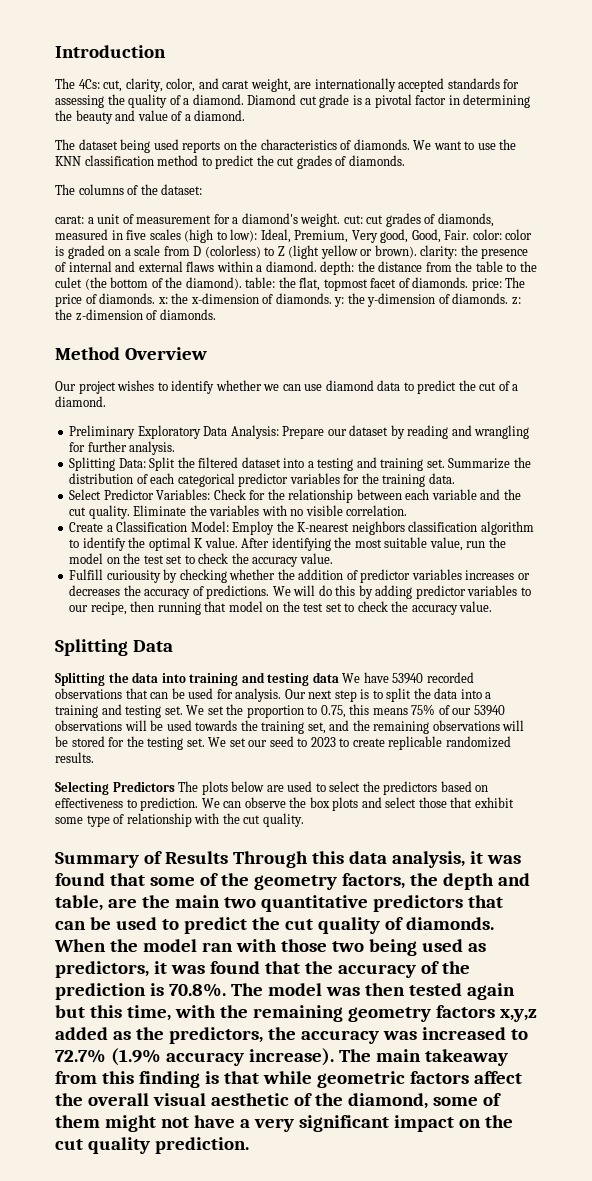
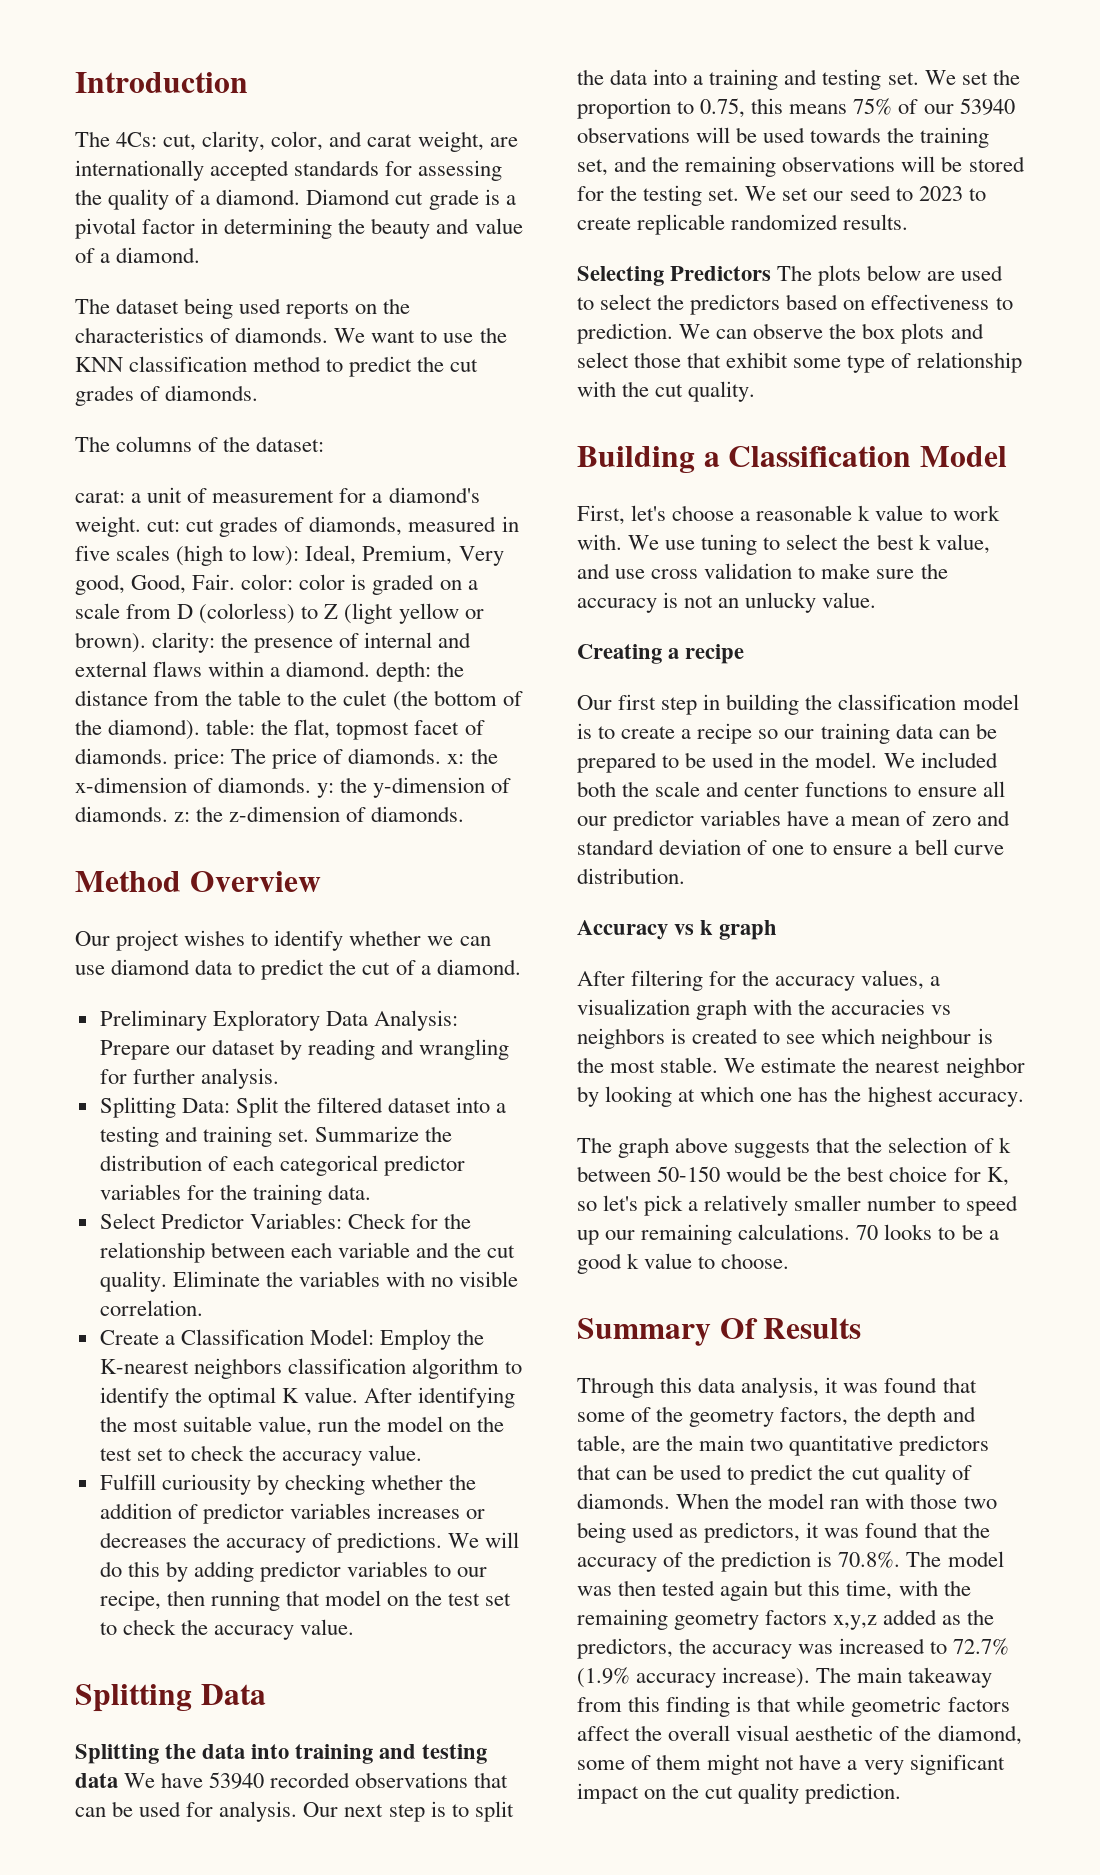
+ Building a Classification Model
+ First, let's choose a reasonable k value to work with. We use tuning to select the best k value, and use cross validation to make sure the accuracy is not an unlucky value.
+ Creating a recipe
+ Our first step in building the classification model is to create a recipe so our training data can be prepared to be used in the model. We included both the scale and center functions to ensure all our predictor variables have a mean of zero and standard deviation of one to ensure a bell curve distribution.
+ Accuracy vs k graph
+ After filtering for the accuracy values, a visualization graph with the accuracies vs neighbors is created to see which neighbour is the most stable. We estimate the nearest neighbor by looking at which one has the highest accuracy.
+ The graph above suggests that the selection of k between 50-150 would be the best choice for K, so let's pick a relatively smaller number to speed up our remaining calculations. 70 looks to be a good k value to choose.
- Summary of Results Through this data analysis, it was found that some of the geometry factors, the depth and table, are the main two quantitative predictors that can be used to predict the cut quality of diamonds.
+ Summary Of Results
+ Through this data analysis, it was found that some of the geometry factors, the depth and table, are the main two quantitative predictors that can be used to predict the cut quality of diamonds.

